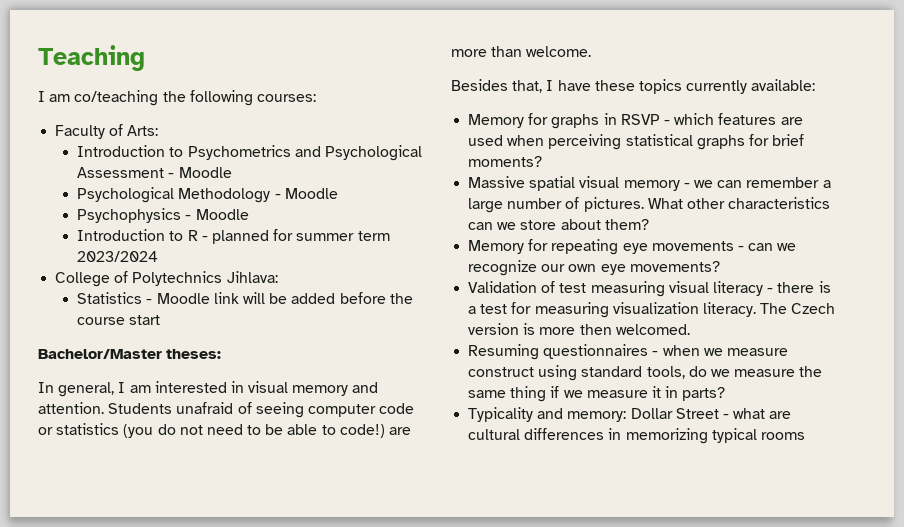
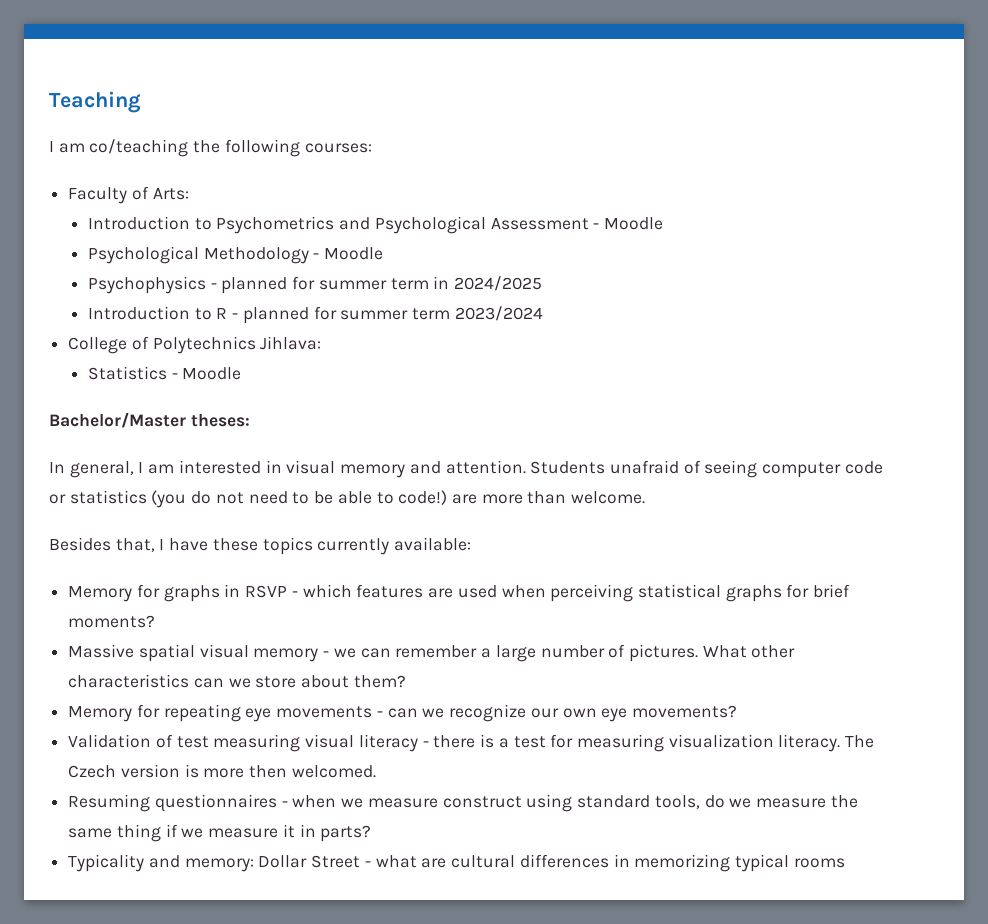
- Psychophysics - Moodle
+ Psychophysics - planned for summer term in 2024/2025
- Statistics - Moodle link will be added before the course start
+ Statistics - Moodle

